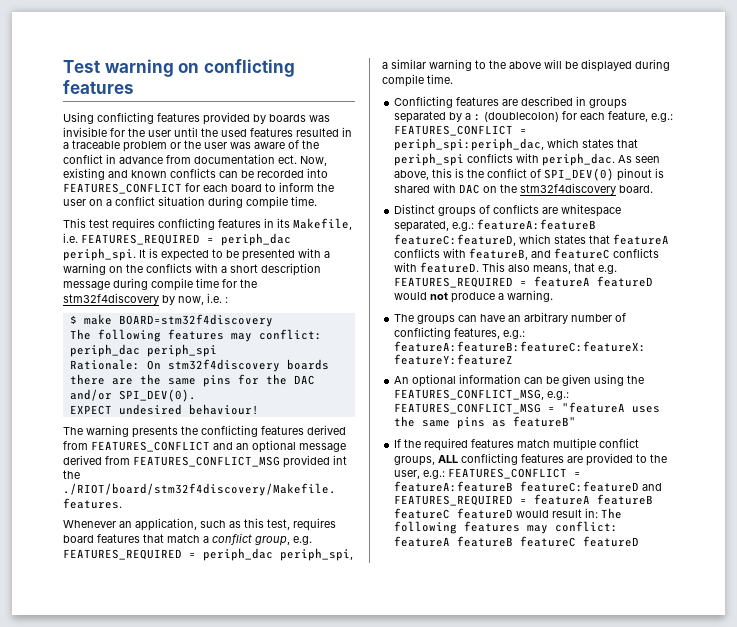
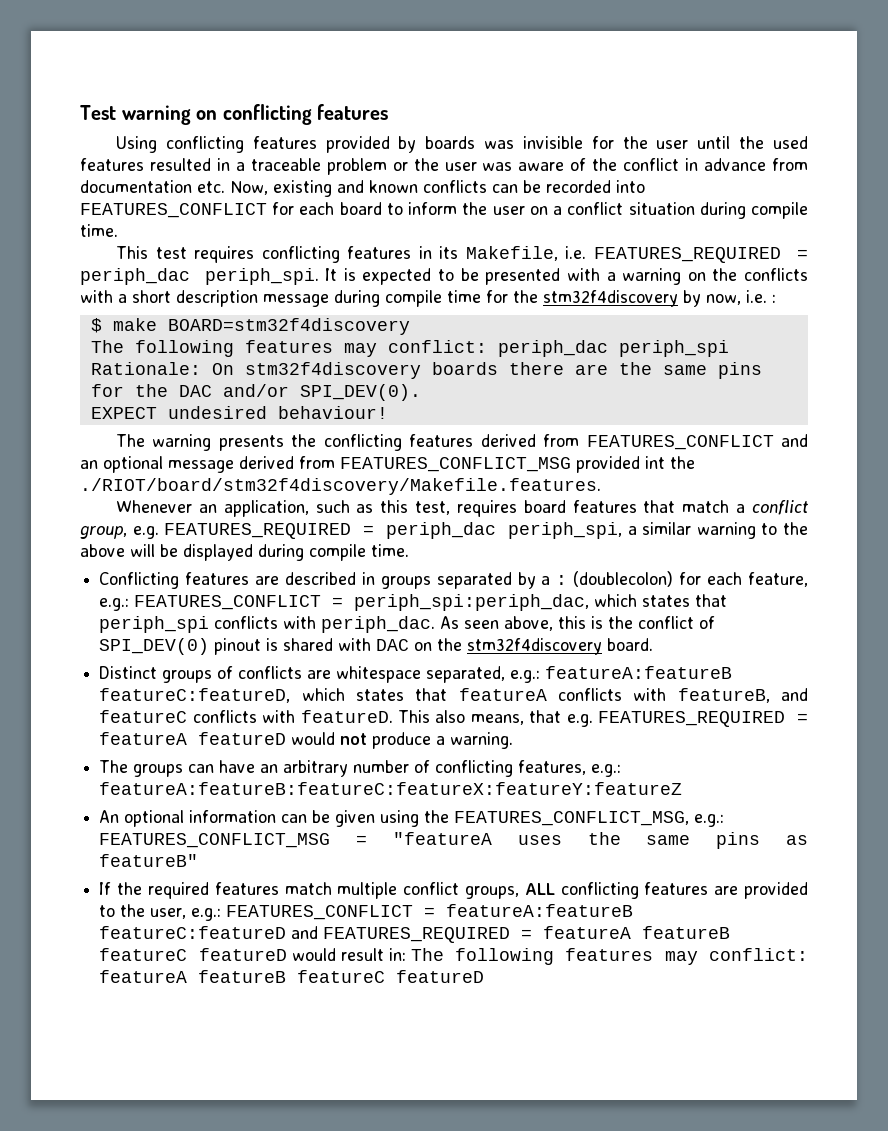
- Using conflicting features provided by boards was invisible for the user until the used features resulted in a traceable problem or the user was aware of the conflict in advance from documentation ect. Now, existing and known conflicts can be recorded into FEATURES_CONFLICT for each board to inform the user on a conflict situation during compile time.
+ Using conflicting features provided by boards was invisible for the user until the used features resulted in a traceable problem or the user was aware of the conflict in advance from documentation etc. Now, existing and known conflicts can be recorded into FEATURES_CONFLICT for each board to inform the user on a conflict situation during compile time.

